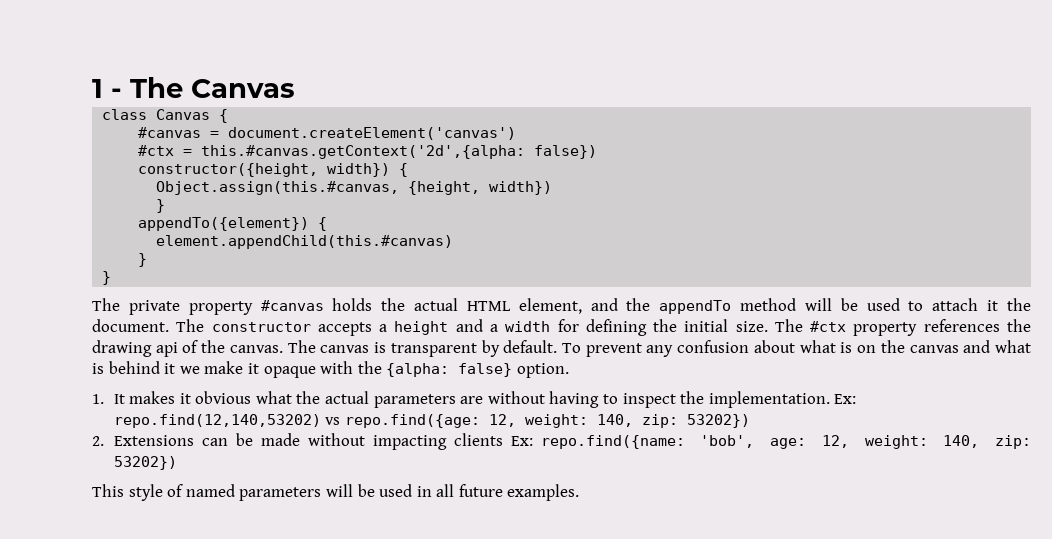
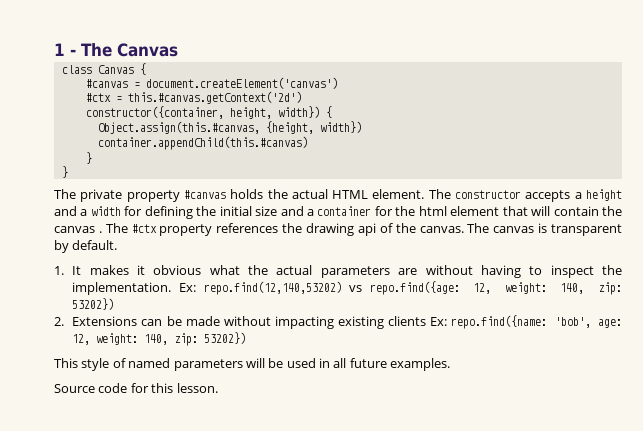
- #ctx = this.#canvas.getContext('2d',{alpha: false})
- constructor({height, width}) {
+ #ctx = this.#canvas.getContext('2d')
+ constructor({container, height, width}) {
  Object.assign(this.#canvas, {height, width})
- }
- appendTo({element}) {
- element.appendChild(this.#canvas)
+ container.appendChild(this.#canvas)
- The private property #canvas holds the actual HTML element, and the appendTo method will be used to attach it the document.
+ The private property #canvas holds the actual HTML element.
- The constructor accepts a height and a width for defining the initial size.
+ The constructor accepts a height and a width for defining the initial size and a container for the html element that will contain the canvas .
- To prevent any confusion about what is on the canvas and what is behind it we make it opaque with the {alpha: false} option.
- 2. Extensions can be made without impacting clients Ex: repo.find({name: 'bob', age: 12, weight: 140, zip: 53202})
+ 2. Extensions can be made without impacting existing clients Ex: repo.find({name: 'bob', age: 12, weight: 140, zip: 53202})
+ Source code for this lesson.

